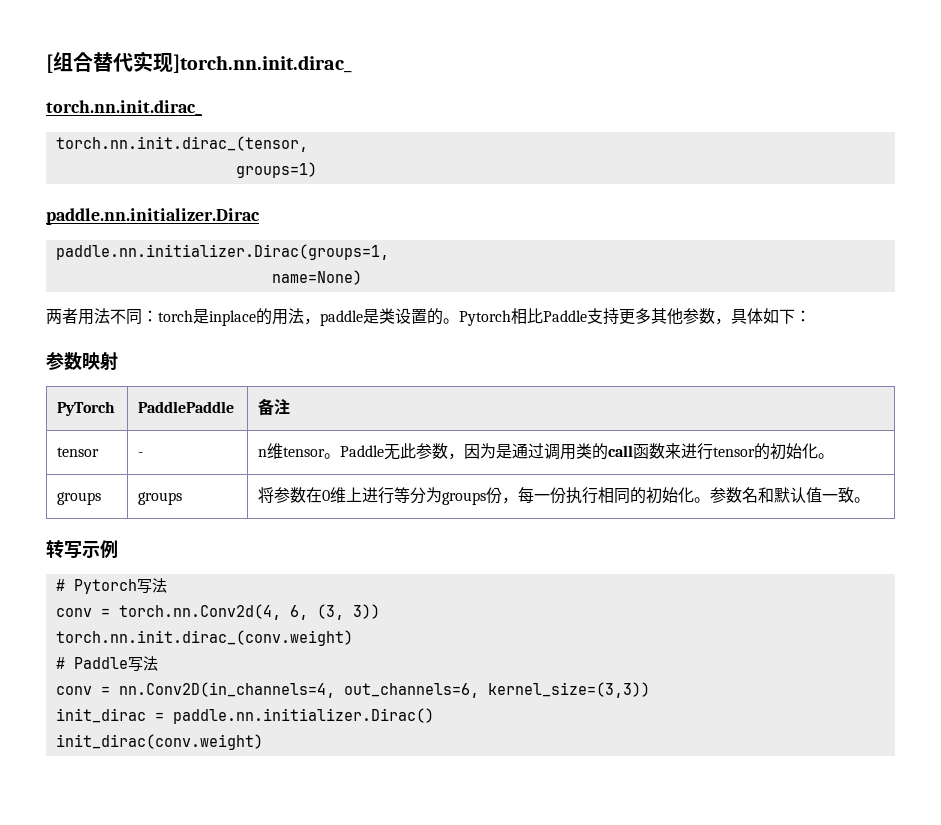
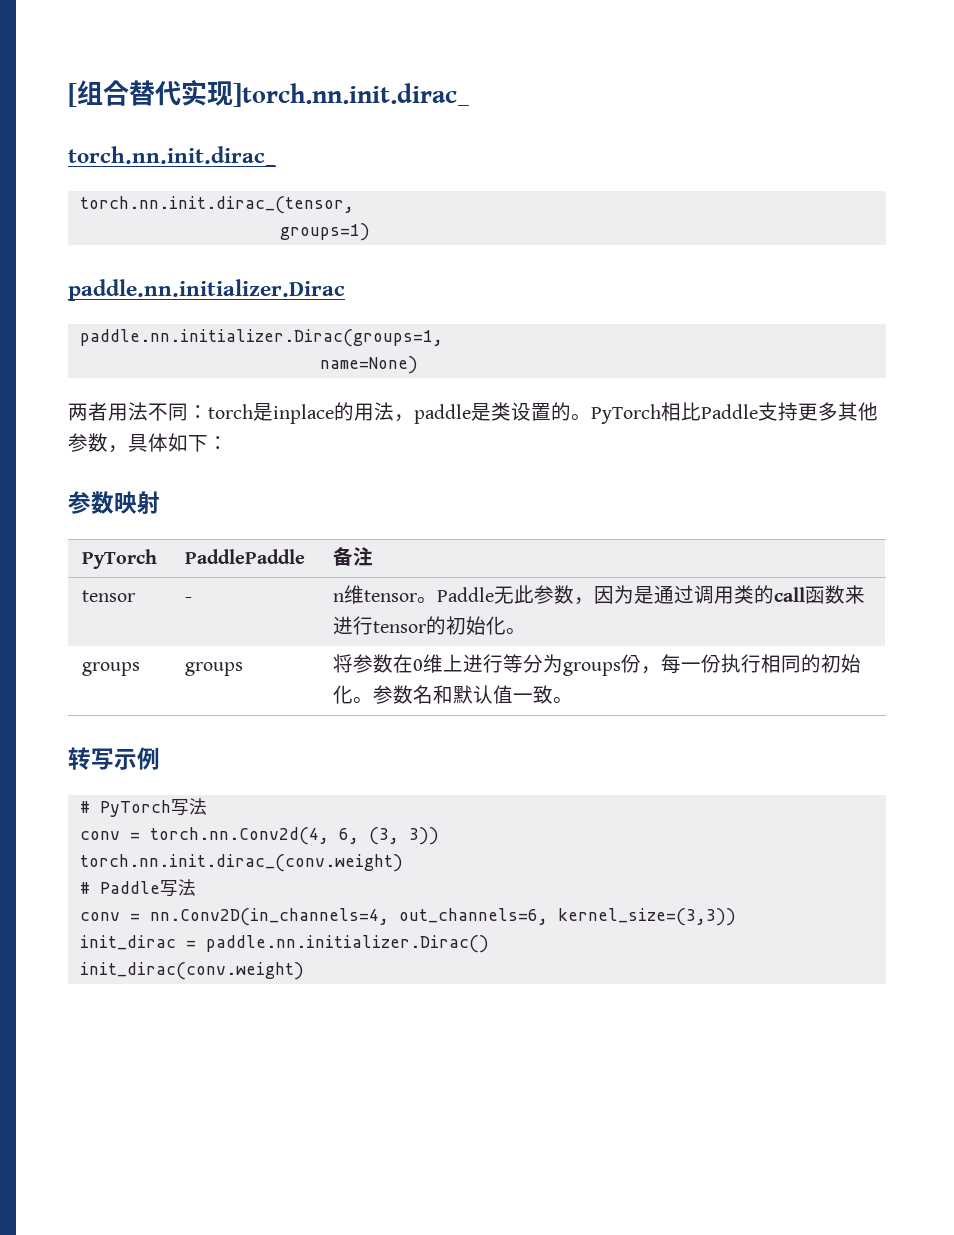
- Pytorch相比Paddle支持更多其他参数，具体如下：
+ PyTorch相比Paddle支持更多其他参数，具体如下：
- # Pytorch写法
+ # PyTorch写法

